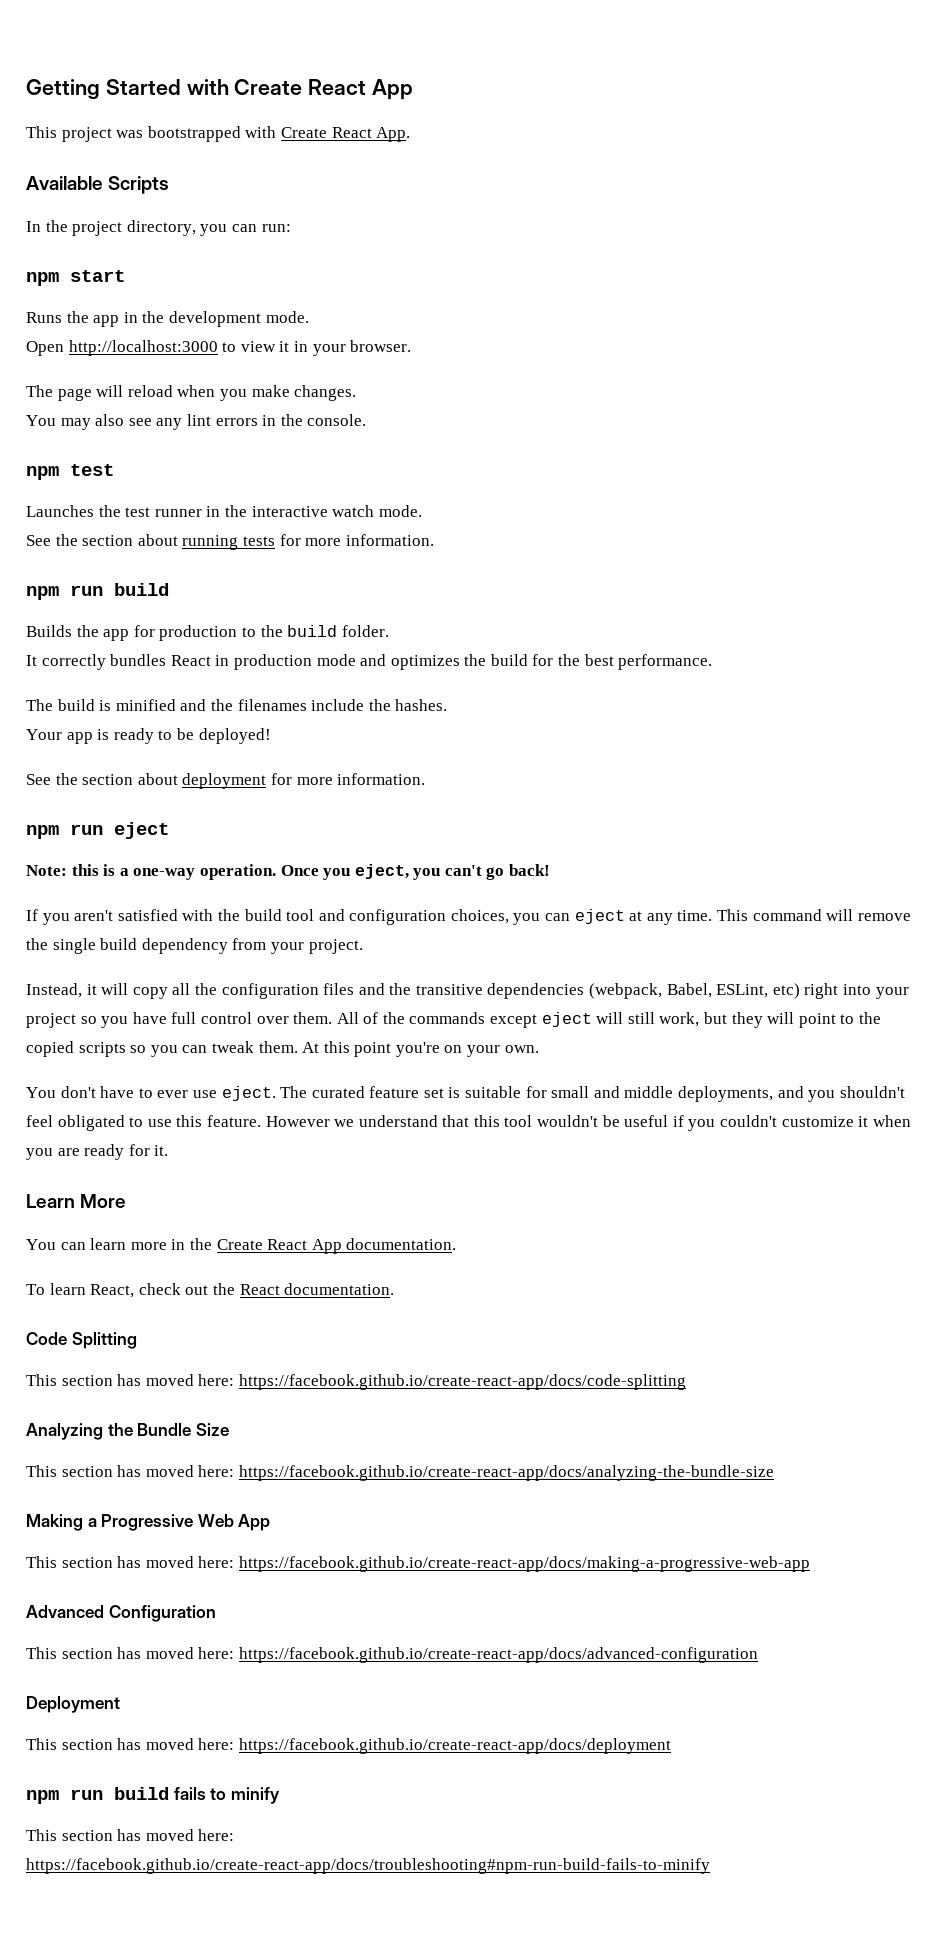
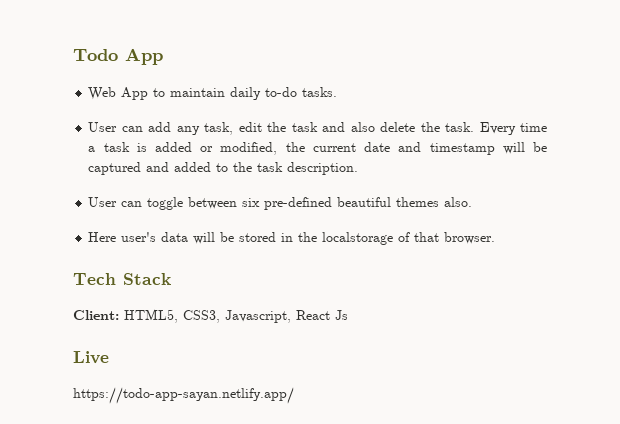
- Getting Started with Create React App
- This project was bootstrapped with Create React App.
- Available Scripts
- In the project directory, you can run:
- npm start
- Runs the app in the development mode.
- Open http://localhost:3000 to view it in your browser.
- The page will reload when you make changes.
- You may also see any lint errors in the console.
- npm test
- Launches the test runner in the interactive watch mode.
- See the section about running tests for more information.
- npm run build
- Builds the app for production to the build folder.
- It correctly bundles React in production mode and optimizes the build for the best performance.
- The build is minified and the filenames include the hashes.
- Your app is ready to be deployed!
- See the section about deployment for more information.
- npm run eject
- Note: this is a one-way operation. Once you eject, you can't go back!
- If you aren't satisfied with the build tool and configuration choices, you can eject at any time. This command will remove the single build dependency from your project.
- Instead, it will copy all the configuration files and the transitive dependencies (webpack, Babel, ESLint, etc) right into your project so you have full control over them. All of the commands except eject will still work, but they will point to the copied scripts so you can tweak them. At this point you're on your own.
- You don't have to ever use eject. The curated feature set is suitable for small and middle deployments, and you shouldn't feel obligated to use this feature. However we understand that this tool wouldn't be useful if you couldn't customize it when you are ready for it.
- Learn More
- You can learn more in the Create React App documentation.
- To learn React, check out the React documentation.
- Code Splitting
- This section has moved here: https://facebook.github.io/create-react-app/docs/code-splitting
- Analyzing the Bundle Size
- This section has moved here: https://facebook.github.io/create-react-app/docs/analyzing-the-bundle-size
- Making a Progressive Web App
- This section has moved here: https://facebook.github.io/create-react-app/docs/making-a-progressive-web-app
- Advanced Configuration
- This section has moved here: https://facebook.github.io/create-react-app/docs/advanced-configuration
- Deployment
- This section has moved here: https://facebook.github.io/create-react-app/docs/deployment
- npm run build fails to minify
- This section has moved here: https://facebook.github.io/create-react-app/docs/troubleshooting#npm-run-build-fails-to-minify
+ Todo App
+ Web App to maintain daily to-do tasks.
+ User can add any task, edit the task and also delete the task. Every time a task is added or modified, the current date and timestamp will be captured and added to the task description.
+ User can toggle between six pre-defined beautiful themes also.
+ Here user's data will be stored in the localstorage of that browser.
+ Tech Stack
+ Client: HTML5, CSS3, Javascript, React Js
+ Live
+ https://todo-app-sayan.netlify.app/

